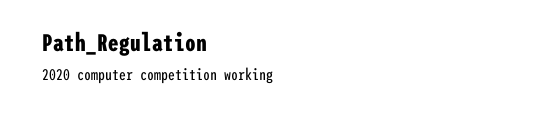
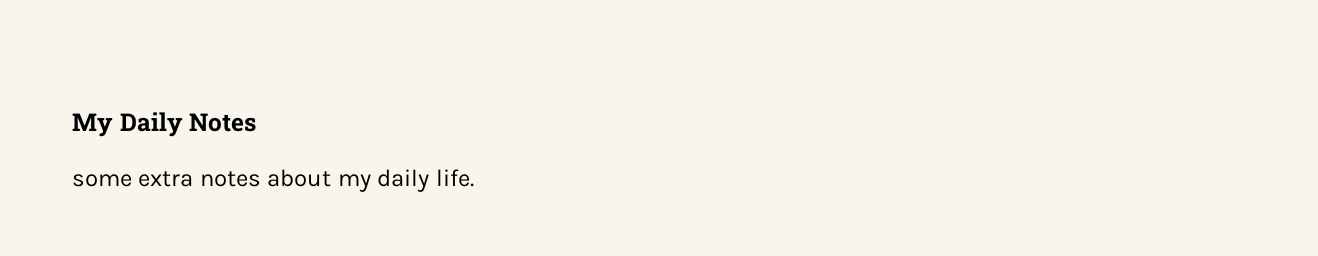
- Path_Regulation
- 2020 computer competition working
+ My Daily Notes
+ some extra notes about my daily life.

